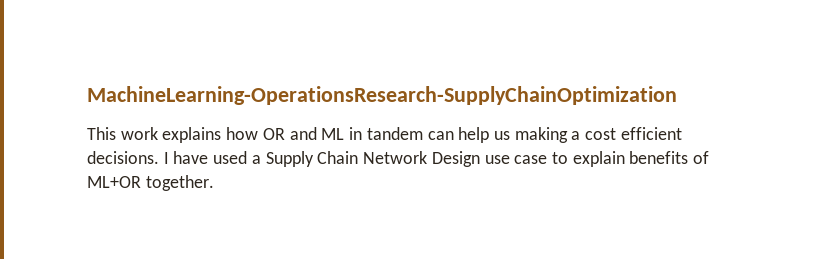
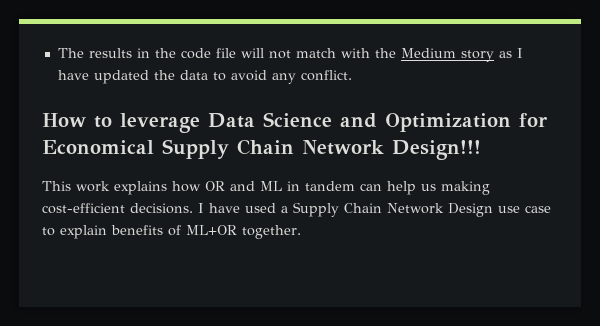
- MachineLearning-OperationsResearch-SupplyChainOptimization
+ The results in the code file will not match with the Medium story as I have updated the data to avoid any conflict.
+ How to leverage Data Science and Optimization for Economical Supply Chain Network Design!!!
- This work explains how OR and ML in tandem can help us making a cost efficient decisions.
+ This work explains how OR and ML in tandem can help us making cost-efficient decisions.

